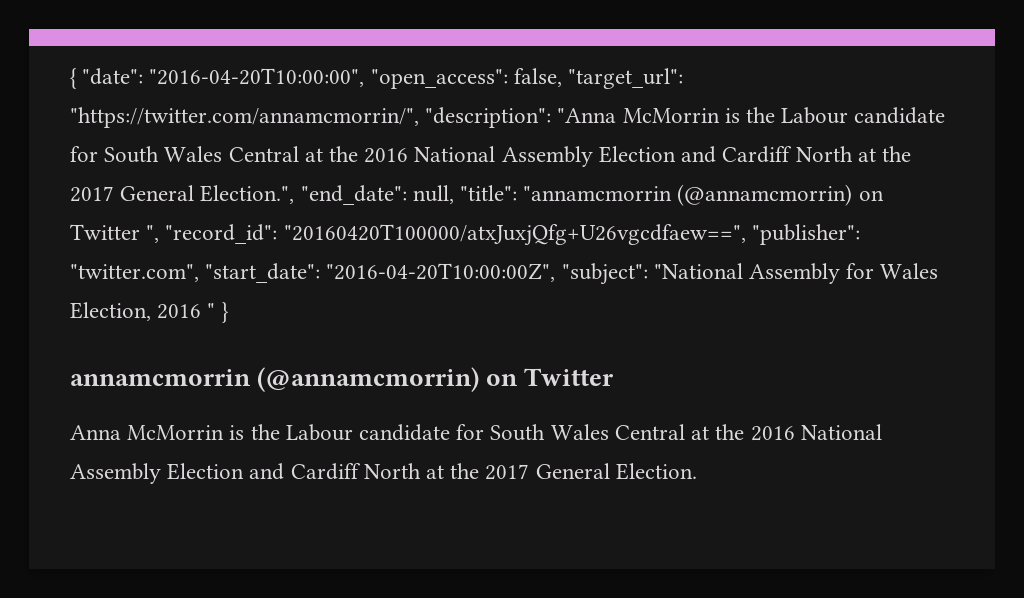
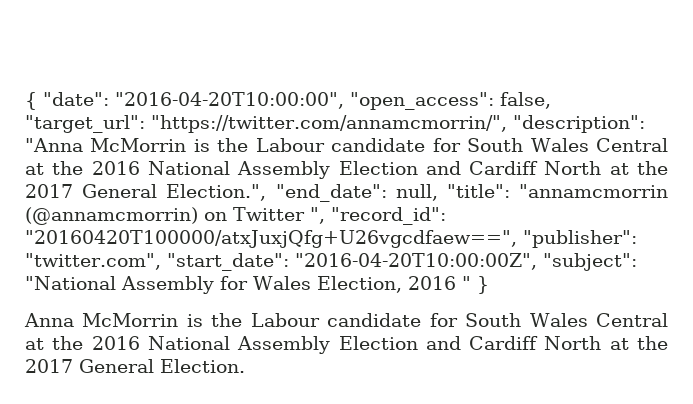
- annamcmorrin (@annamcmorrin) on Twitter

